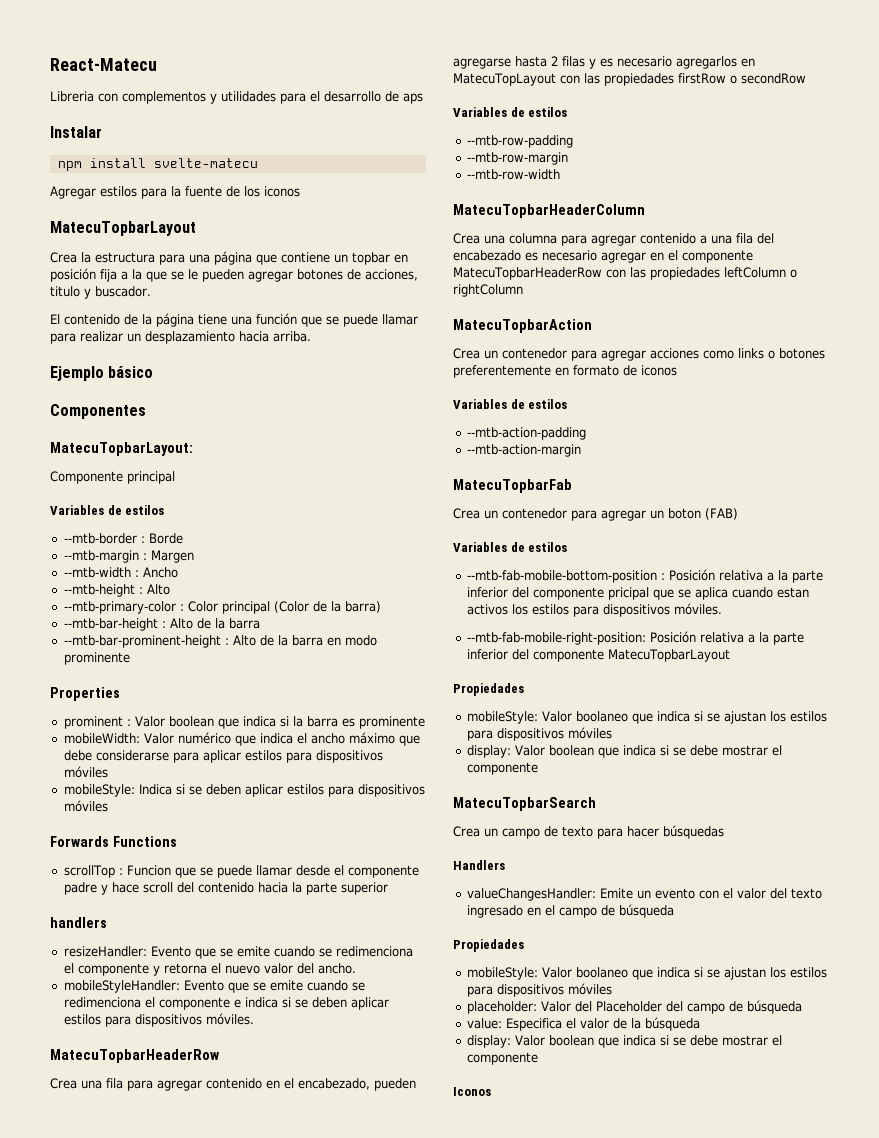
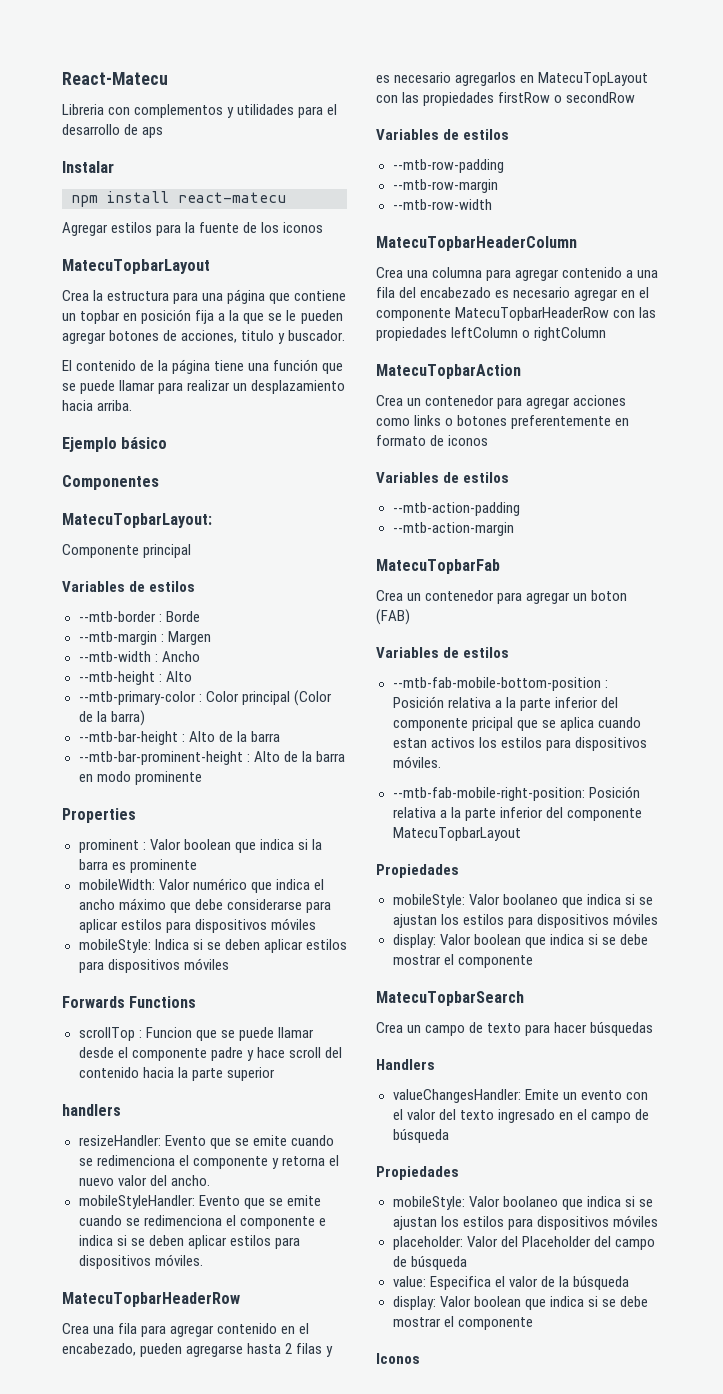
- npm install svelte-matecu
+ npm install react-matecu

